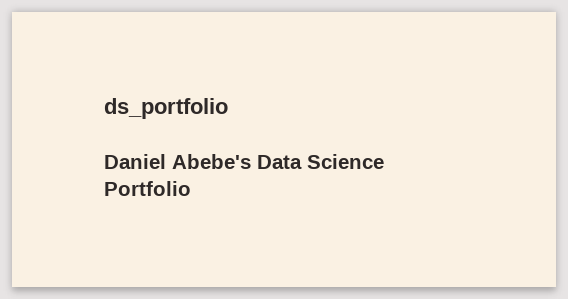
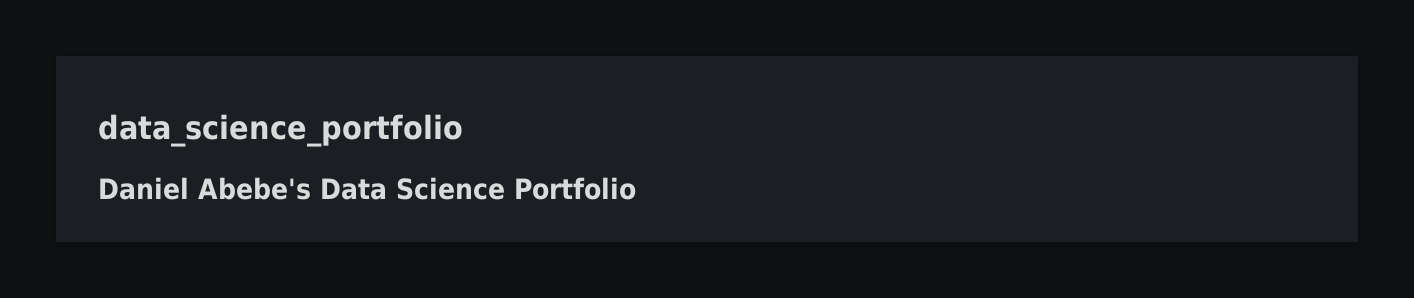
- ds_portfolio
+ data_science_portfolio

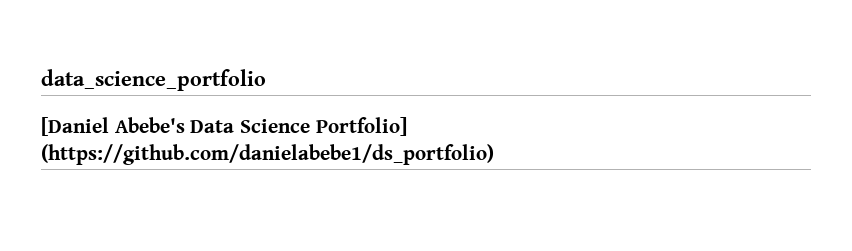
- Daniel Abebe's Data Science Portfolio
+ [Daniel Abebe's Data Science Portfolio] (https://github.com/danielabebe1/ds_portfolio)

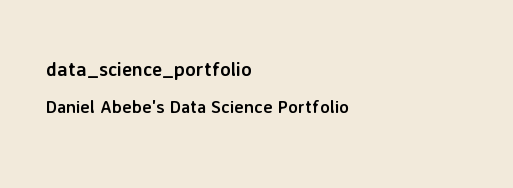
- [Daniel Abebe's Data Science Portfolio] (https://github.com/danielabebe1/ds_portfolio)
+ Daniel Abebe's Data Science Portfolio

